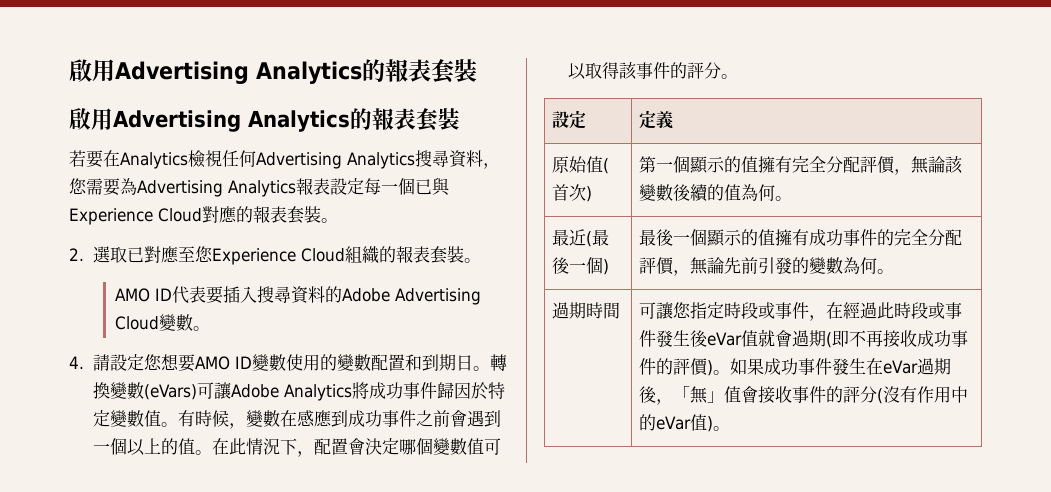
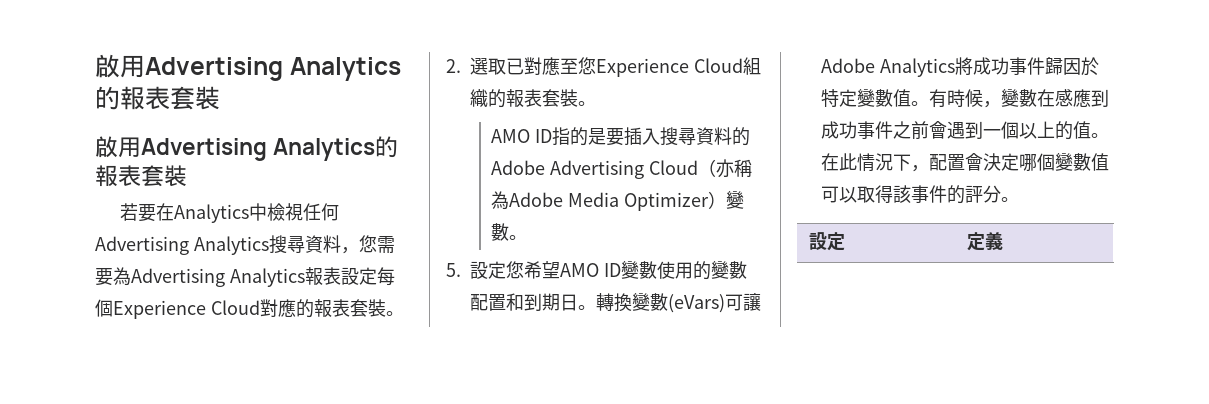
- 若要在Analytics檢視任何Advertising Analytics搜尋資料，您需要為Advertising Analytics報表設定每一個已與Experience Cloud對應的報表套裝。
+ 若要在Analytics中檢視任何Advertising Analytics搜尋資料，您需要為Advertising Analytics報表設定每個Experience Cloud對應的報表套裝。
- AMO ID代表要插入搜尋資料的Adobe Advertising Cloud變數。
- 4.請設定您想要AMO ID變數使用的變數配置和到期日。
+ AMO ID指的是要插入搜尋資料的Adobe Advertising Cloud（亦稱為Adobe Media Optimizer）變數。
+ 5.設定您希望AMO ID變數使用的變數配置和到期日。
- 原始值(首次) | 第一個顯示的值擁有完全分配評價，無論該變數後續的值為何。
- 最近(最後一個) | 最後一個顯示的值擁有成功事件的完全分配評價，無論先前引發的變數為何。
- 過期時間 | 可讓您指定時段或事件，在經過此時段或事件發生後eVar值就會過期(即不再接收成功事件的評價)。如果成功事件發生在eVar過期後，「無」值會接收事件的評分(沒有作用中的eVar值)。

